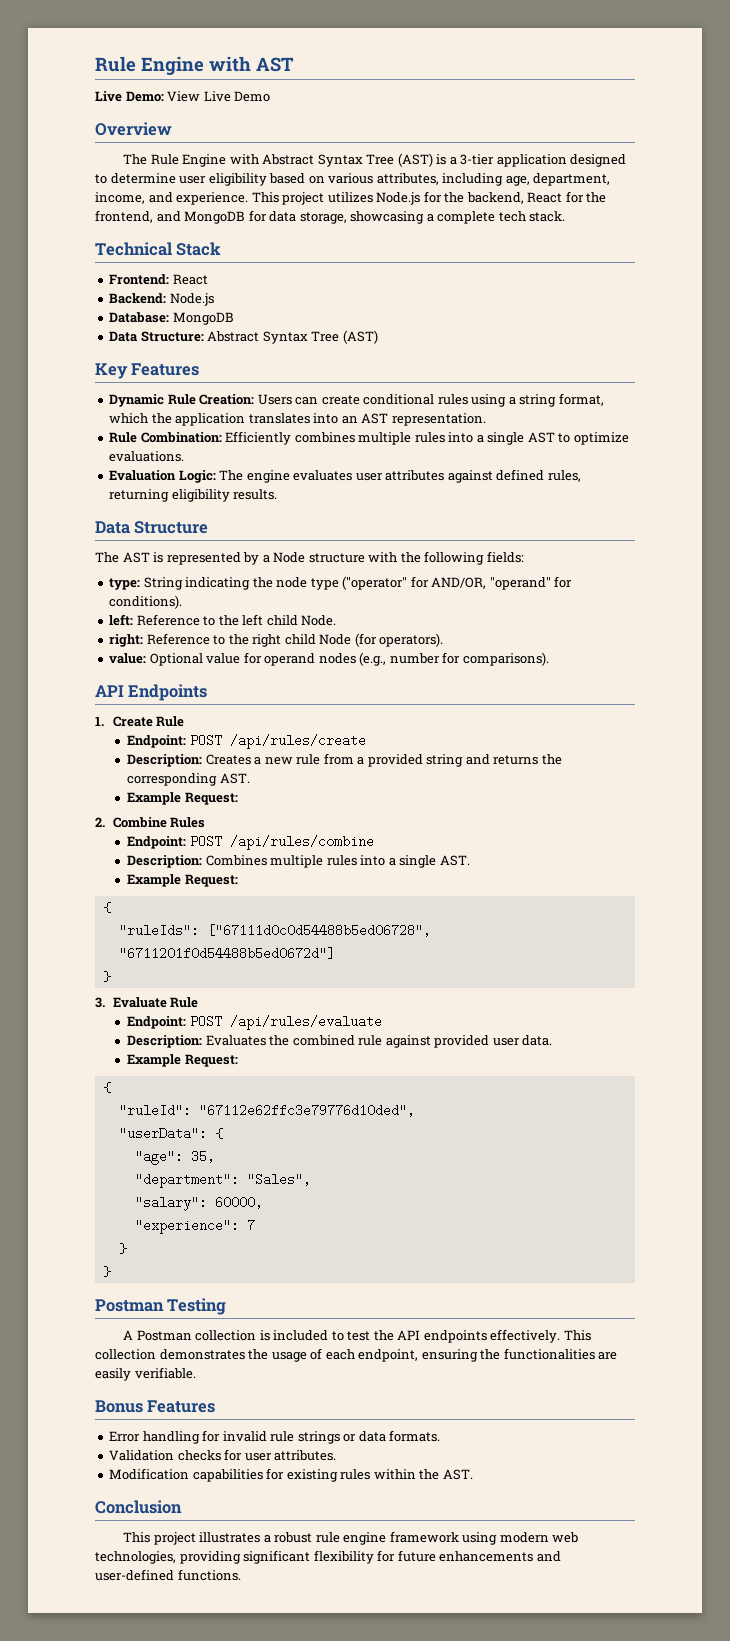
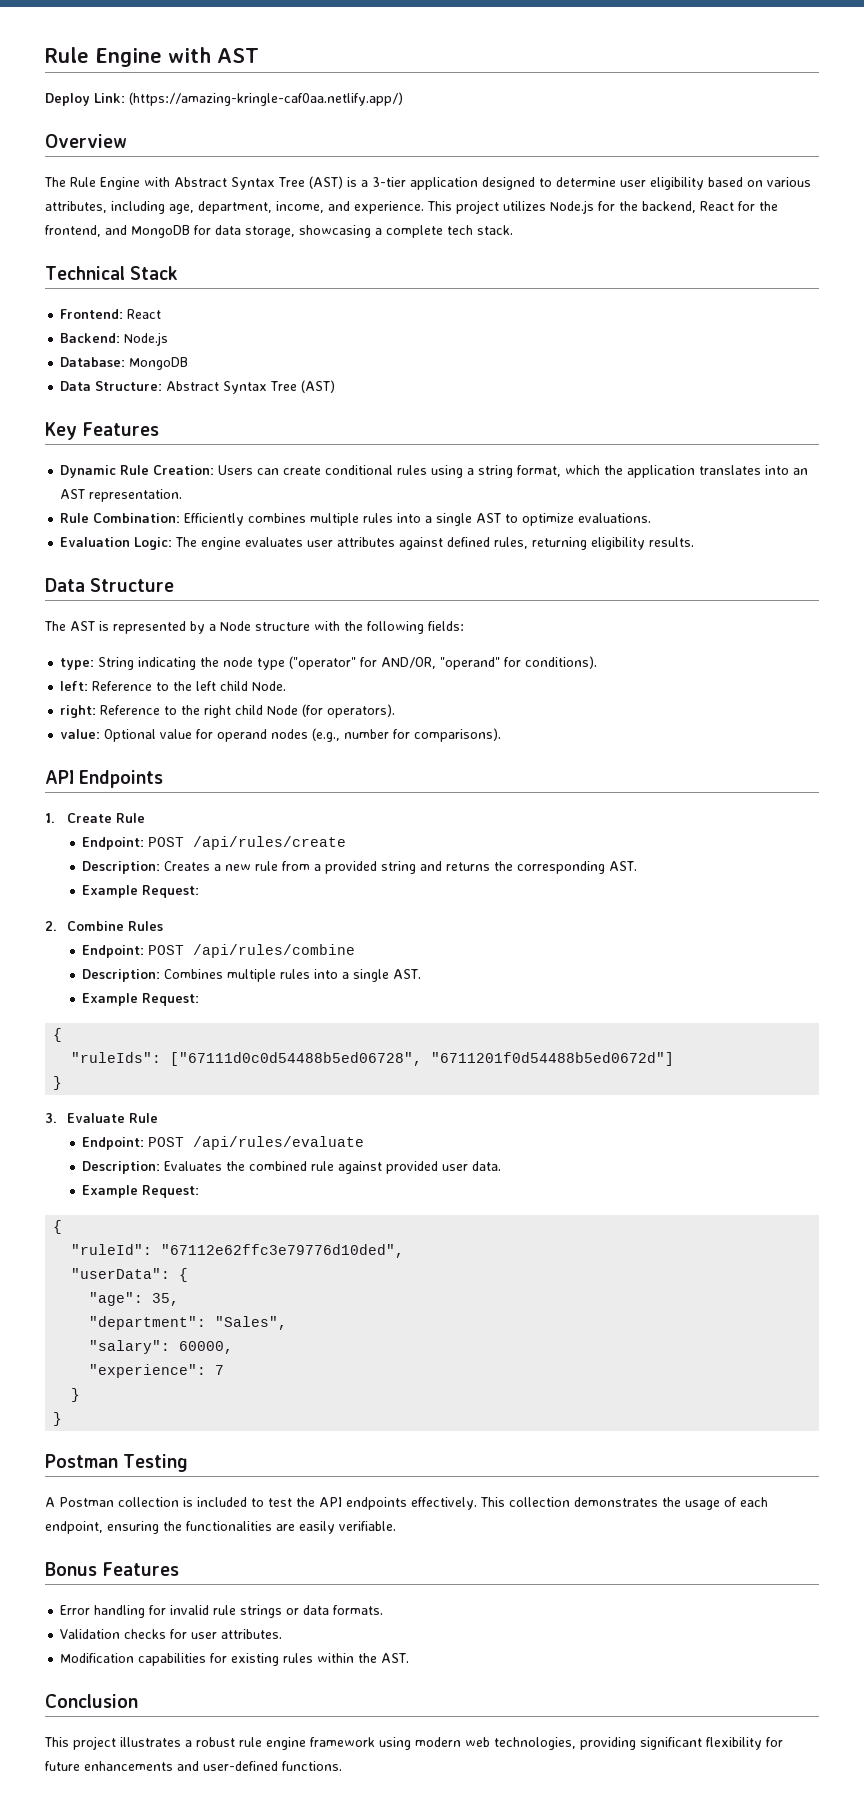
- Live Demo: View Live Demo
+ Deploy Link: (https://amazing-kringle-caf0aa.netlify.app/)

